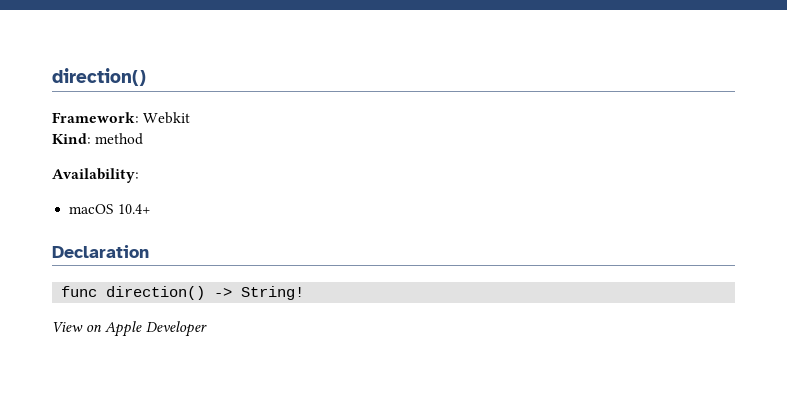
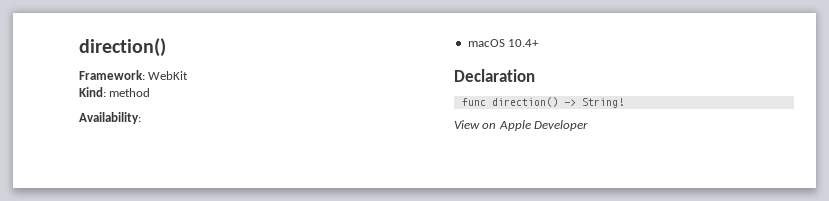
- Framework: Webkit
+ Framework: WebKit

